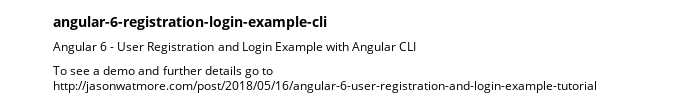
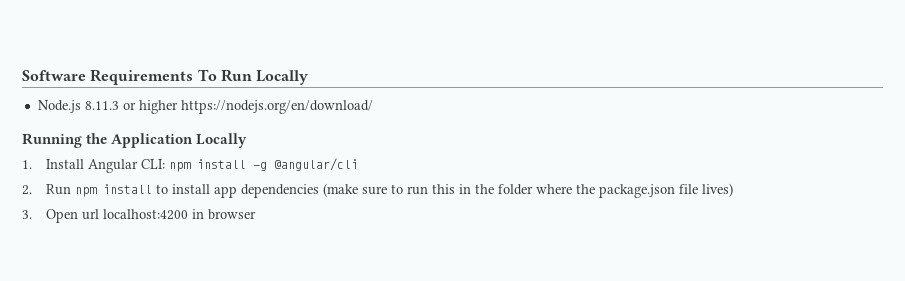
- angular-6-registration-login-example-cli
- Angular 6 - User Registration and Login Example with Angular CLI
- To see a demo and further details go to http://jasonwatmore.com/post/2018/05/16/angular-6-user-registration-and-login-example-tutorial
+ Software Requirements To Run Locally
+ Node.js 8.11.3 or higher https://nodejs.org/en/download/
+ Running the Application Locally
+ 1. Install Angular CLI: npm install -g @angular/cli
+ 2. Run npm install to install app dependencies (make sure to run this in the folder where the package.json file lives)
+ 3. Open url localhost:4200 in browser

